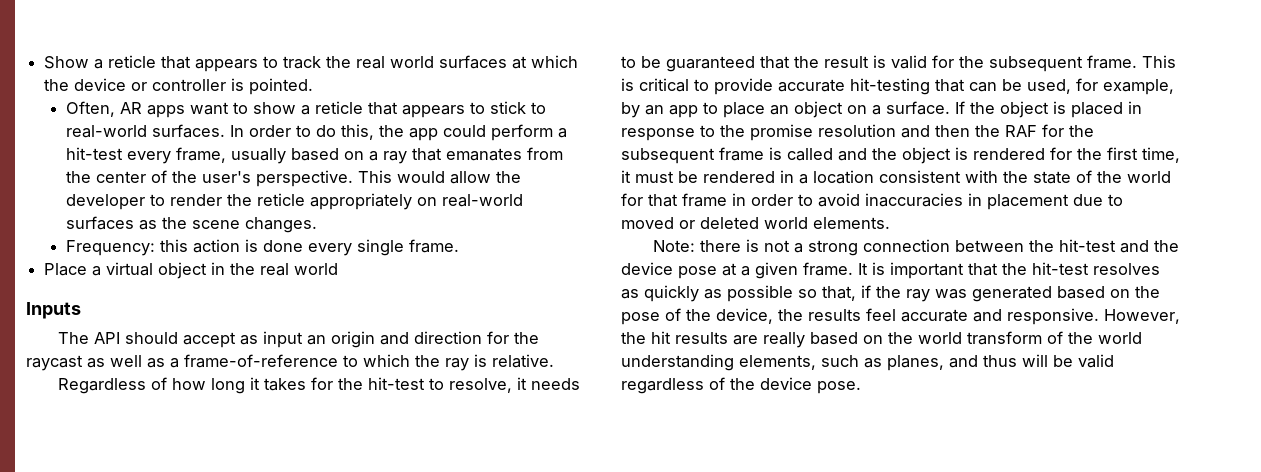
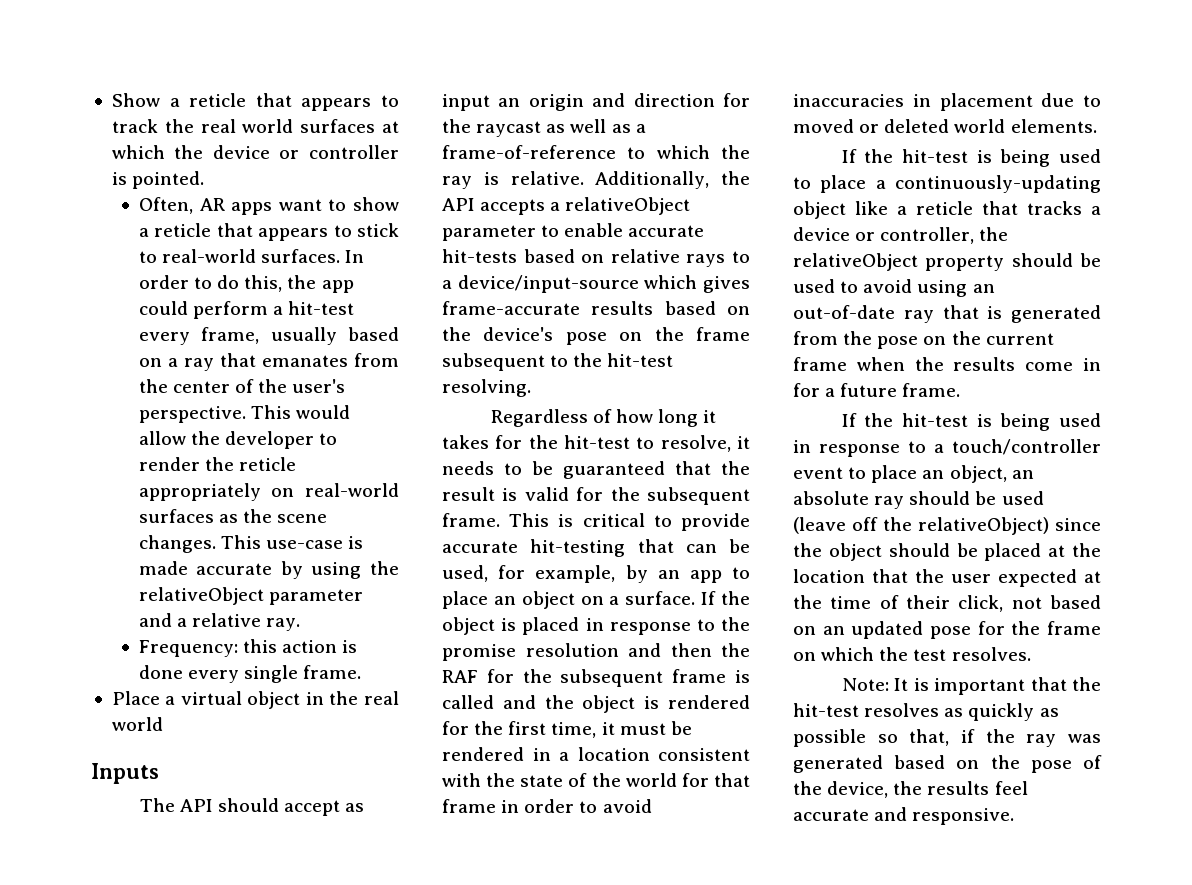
+ This use-case is made accurate by using the relativeObject parameter and a relative ray.
+ Additionally, the API accepts a relativeObject parameter to enable accurate hit-tests based on relative rays to a device/input-source which gives frame-accurate results based on the device's pose on the frame subsequent to the hit-test resolving.
- Note: there is not a strong connection between the hit-test and the device pose at a given frame. It is important that the hit-test resolves as quickly as possible so that, if the ray was generated based on the pose of the device, the results feel accurate and responsive. However, the hit results are really based on the world transform of the world understanding elements, such as planes, and thus will be valid regardless of the device pose.
+ If the hit-test is being used to place a continuously-updating object like a reticle that tracks a device or controller, the relativeObject property should be used to avoid using an out-of-date ray that is generated from the pose on the current frame when the results come in for a future frame.
+ If the hit-test is being used in response to a touch/controller event to place an object, an absolute ray should be used (leave off the relativeObject) since the object should be placed at the location that the user expected at the time of their click, not based on an updated pose for the frame on which the test resolves.
+ Note: It is important that the hit-test resolves as quickly as possible so that, if the ray was generated based on the pose of the device, the results feel accurate and responsive.

